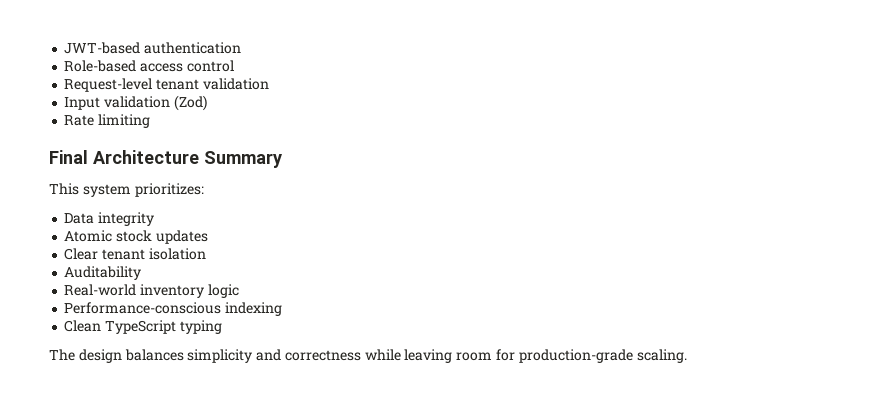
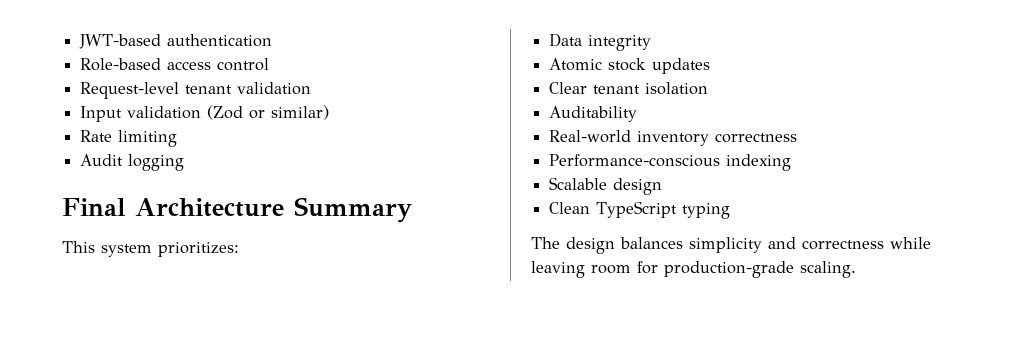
- Input validation (Zod)
+ Input validation (Zod or similar)
+ Audit logging
- Real-world inventory logic
+ Real-world inventory correctness
+ Scalable design

